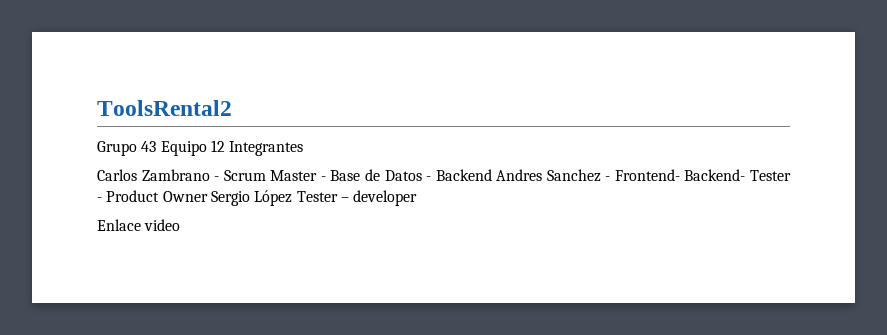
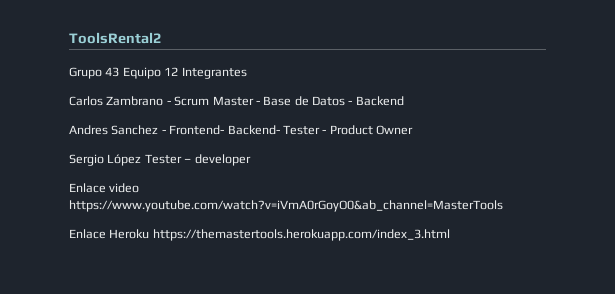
- Carlos Zambrano - Scrum Master - Base de Datos - Backend Andres Sanchez - Frontend- Backend- Tester - Product Owner Sergio López Tester – developer
+ Carlos Zambrano - Scrum Master - Base de Datos - Backend
+ Andres Sanchez - Frontend- Backend- Tester - Product Owner
+ Sergio López Tester – developer
- Enlace video
+ Enlace video https://www.youtube.com/watch?v=iVmA0rGoyO0&ab_channel=MasterTools
+ Enlace Heroku https://themastertools.herokuapp.com/index_3.html

